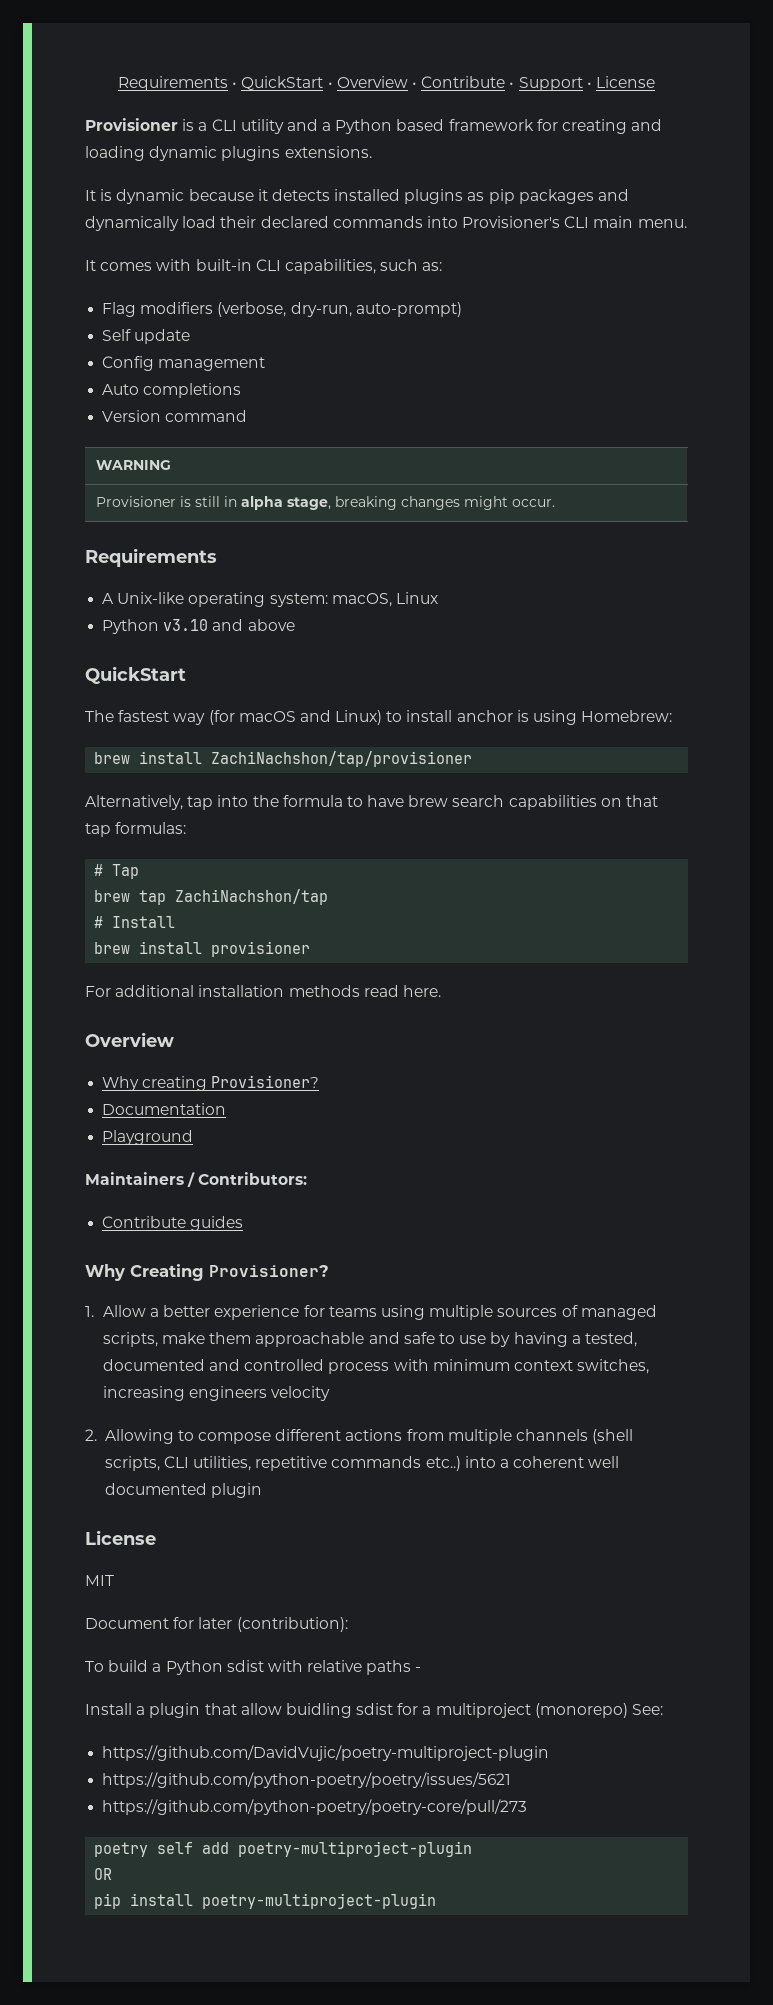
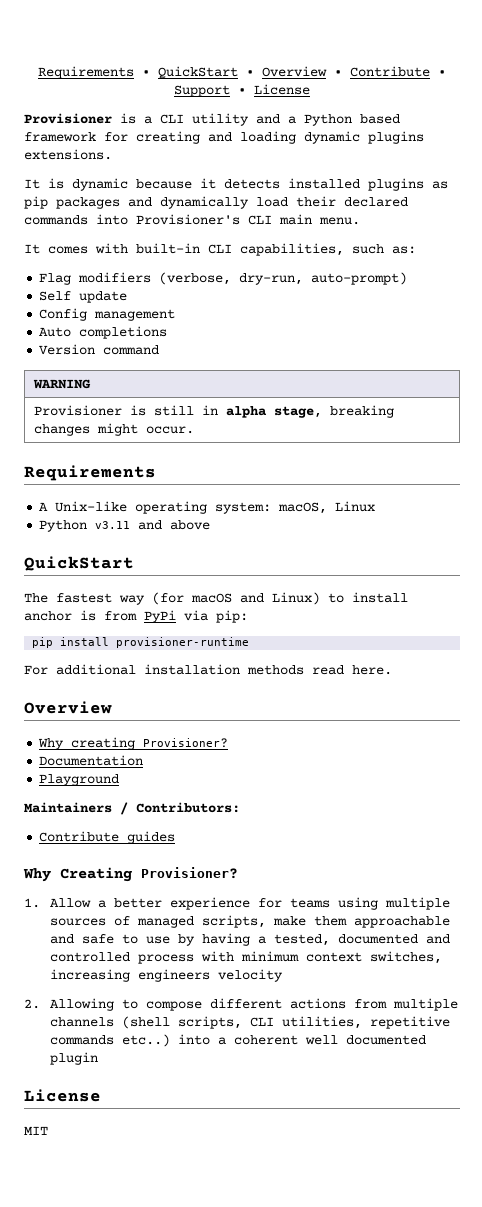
- Python v3.10 and above
+ Python v3.11 and above
- The fastest way (for macOS and Linux) to install anchor is using Homebrew:
- brew install ZachiNachshon/tap/provisioner
- Alternatively, tap into the formula to have brew search capabilities on that tap formulas:
- # Tap
- brew tap ZachiNachshon/tap
- # Install
- brew install provisioner
+ The fastest way (for macOS and Linux) to install anchor is from PyPi via pip:
+ pip install provisioner-runtime
- Document for later (contribution):
- To build a Python sdist with relative paths -
- Install a plugin that allow buidling sdist for a multiproject (monorepo) See:
- https://github.com/DavidVujic/poetry-multiproject-plugin
- https://github.com/python-poetry/poetry/issues/5621
- https://github.com/python-poetry/poetry-core/pull/273
- poetry self add poetry-multiproject-plugin
- OR
- pip install poetry-multiproject-plugin

